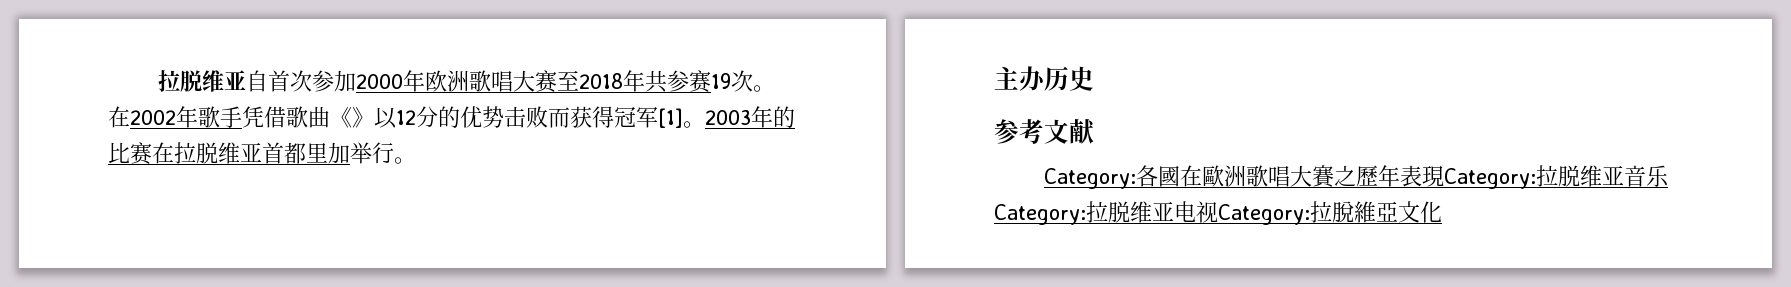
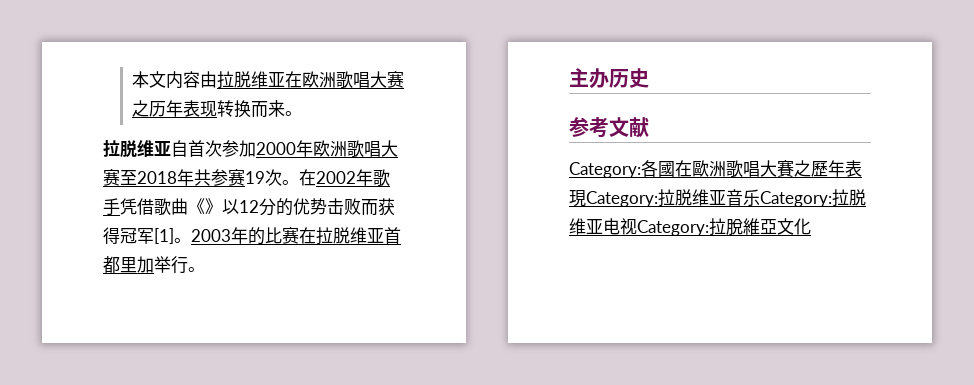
+ 本文内容由拉脱维亚在欧洲歌唱大赛之历年表现转换而来。

